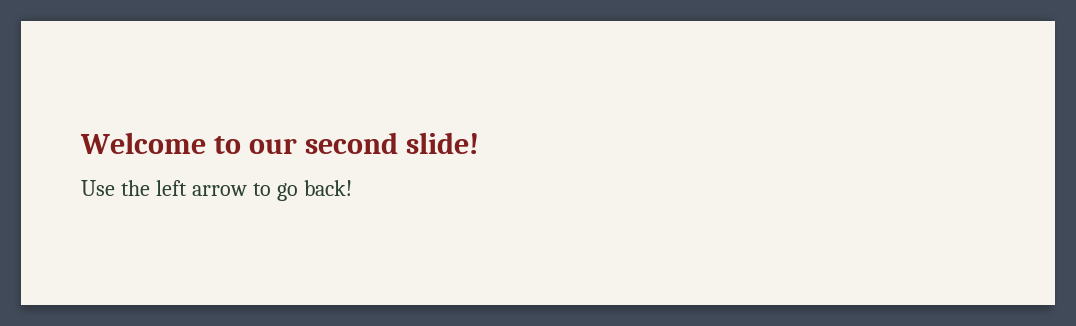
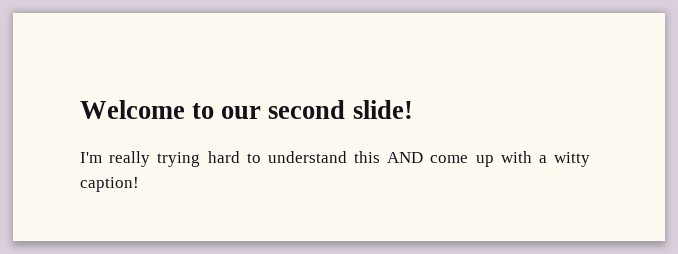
- Use the left arrow to go back!
+ I'm really trying hard to understand this AND come up with a witty caption!

